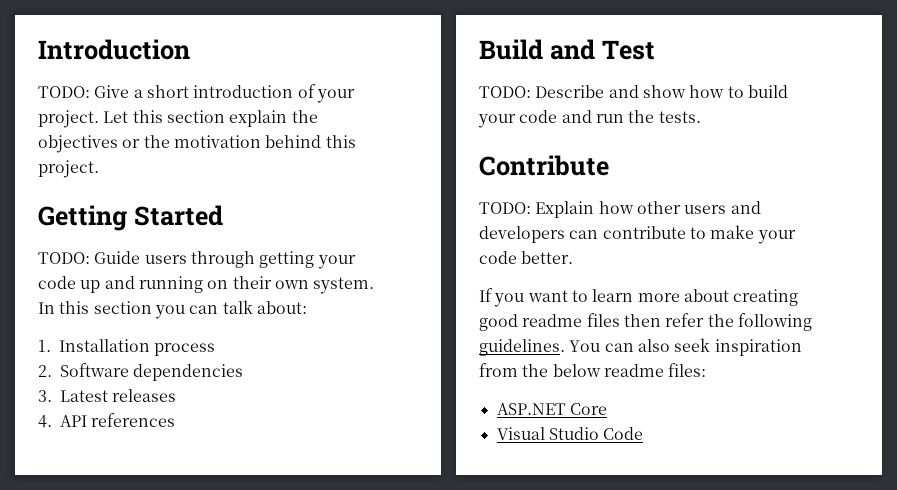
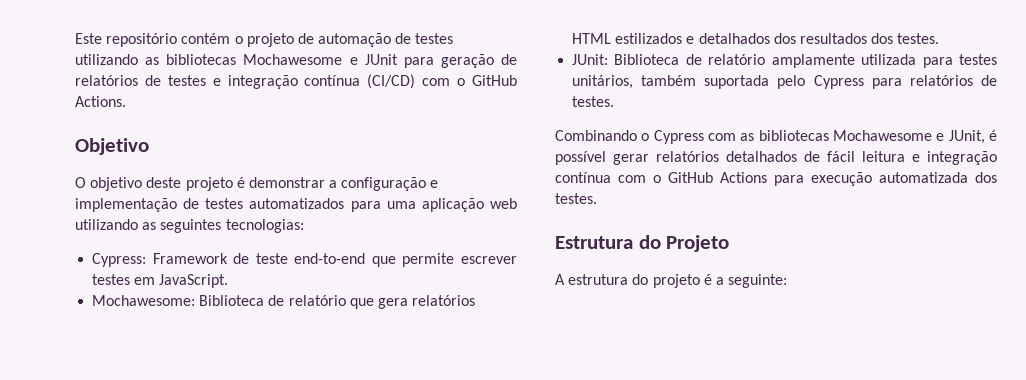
- Introduction
- TODO: Give a short introduction of your project. Let this section explain the objectives or the motivation behind this project.
- Getting Started
- TODO: Guide users through getting your code up and running on their own system. In this section you can talk about:
- 1. Installation process
- 2. Software dependencies
- 3. Latest releases
- 4. API references
- Build and Test
- TODO: Describe and show how to build your code and run the tests.
- Contribute
- TODO: Explain how other users and developers can contribute to make your code better.
- If you want to learn more about creating good readme files then refer the following guidelines. You can also seek inspiration from the below readme files:
- ASP.NET Core
- Visual Studio Code
+ Este repositório contém o projeto de automação de testes utilizando as bibliotecas Mochawesome e JUnit para geração de relatórios de testes e integração contínua (CI/CD) com o GitHub Actions.
+ Objetivo
+ O objetivo deste projeto é demonstrar a configuração e implementação de testes automatizados para uma aplicação web utilizando as seguintes tecnologias:
+ Cypress: Framework de teste end-to-end que permite escrever testes em JavaScript.
+ Mochawesome: Biblioteca de relatório que gera relatórios HTML estilizados e detalhados dos resultados dos testes.
+ JUnit: Biblioteca de relatório amplamente utilizada para testes unitários, também suportada pelo Cypress para relatórios de testes.
+ Combinando o Cypress com as bibliotecas Mochawesome e JUnit, é possível gerar relatórios detalhados de fácil leitura e integração contínua com o GitHub Actions para execução automatizada dos testes.
+ Estrutura do Projeto
+ A estrutura do projeto é a seguinte:

